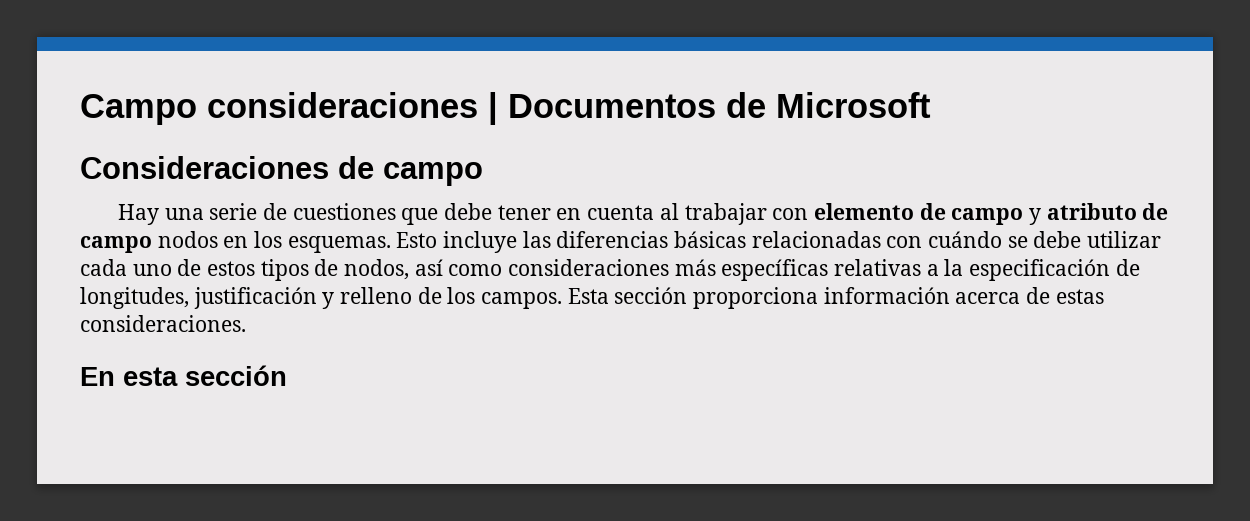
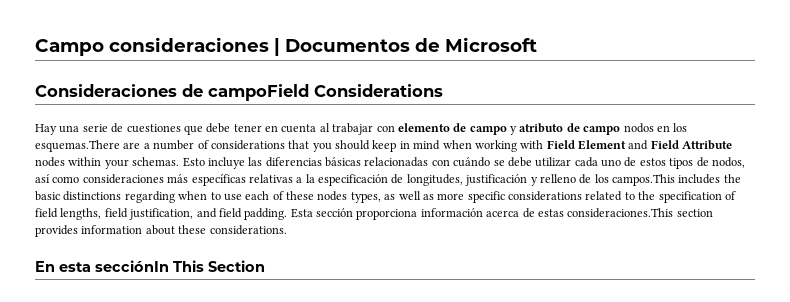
- Consideraciones de campo
+ Consideraciones de campoField Considerations
- Hay una serie de cuestiones que debe tener en cuenta al trabajar con elemento de campo y atributo de campo nodos en los esquemas.
+ Hay una serie de cuestiones que debe tener en cuenta al trabajar con elemento de campo y atributo de campo nodos en los esquemas.There are a number of considerations that you should keep in mind when working with Field Element and Field Attribute nodes within your schemas.
- Esto incluye las diferencias básicas relacionadas con cuándo se debe utilizar cada uno de estos tipos de nodos, así como consideraciones más específicas relativas a la especificación de longitudes, justificación y relleno de los campos.
+ Esto incluye las diferencias básicas relacionadas con cuándo se debe utilizar cada uno de estos tipos de nodos, así como consideraciones más específicas relativas a la especificación de longitudes, justificación y relleno de los campos.This includes the basic distinctions regarding when to use each of these nodes types, as well as more specific considerations related to the specification of field lengths, field justification, and field padding.
- Esta sección proporciona información acerca de estas consideraciones.
+ Esta sección proporciona información acerca de estas consideraciones.This section provides information about these considerations.
- En esta sección
+ En esta secciónIn This Section

